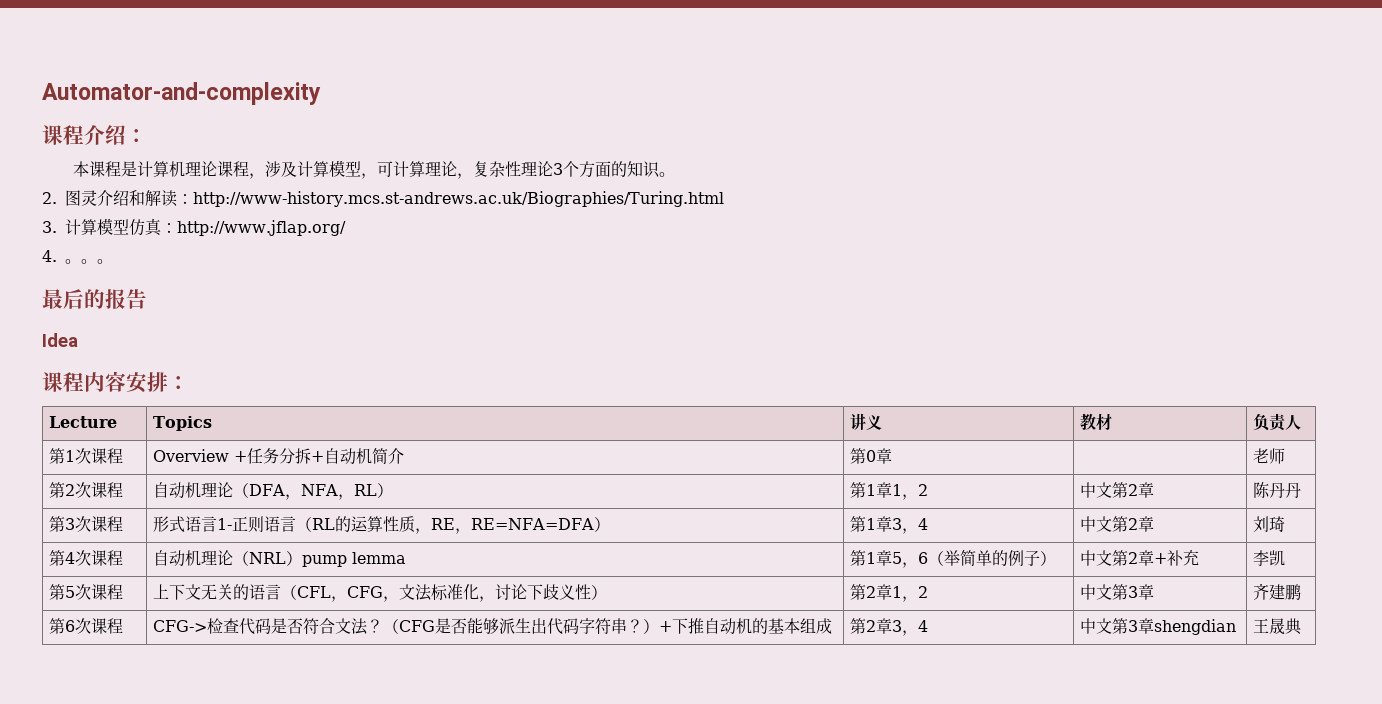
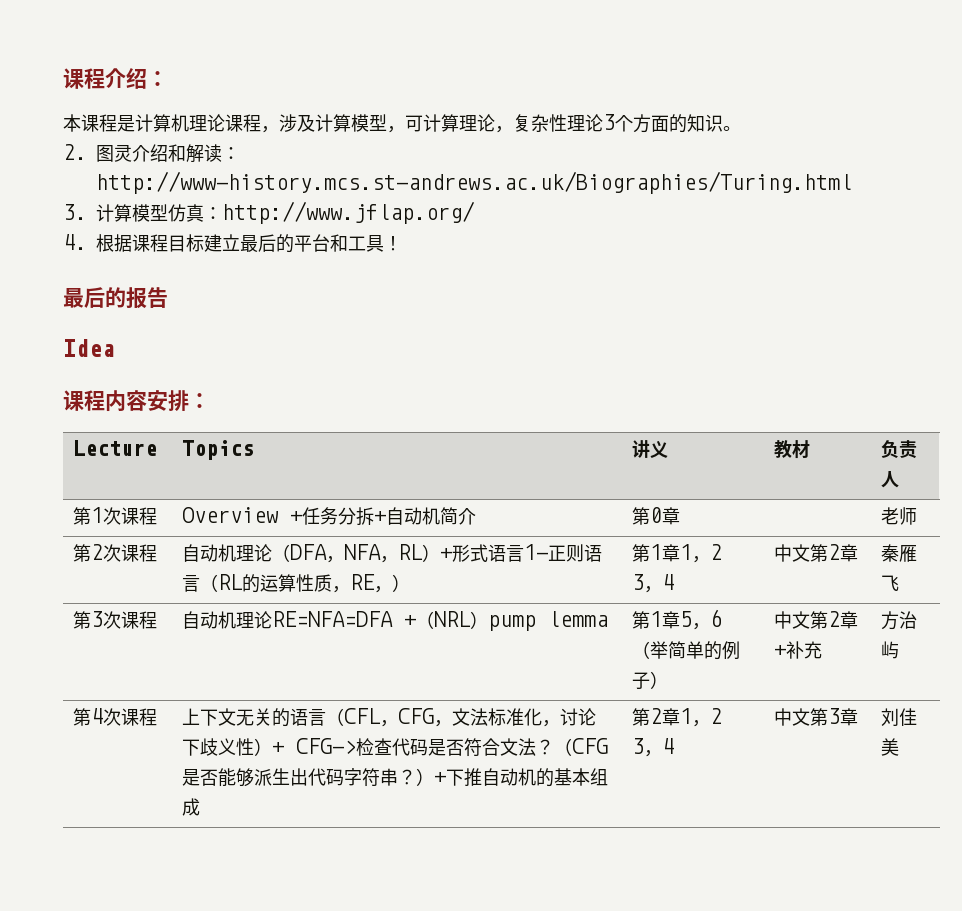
- Automator-and-complexity
- 4.。。。
+ 4.根据课程目标建立最后的平台和工具！
- 第2次课程 | 自动机理论（DFA，NFA，RL） | 第1章1，2 | 中文第2章 | 陈丹丹
- 第3次课程 | 形式语言1-正则语言（RL的运算性质，RE，RE=NFA=DFA） | 第1章3，4 | 中文第2章 | 刘琦
- 第4次课程 | 自动机理论（NRL）pump lemma | 第1章5，6（举简单的例子） | 中文第2章+补充 | 李凯
- 第5次课程 | 上下文无关的语言（CFL，CFG，文法标准化，讨论下歧义性） | 第2章1，2 | 中文第3章 | 齐建鹏
- 第6次课程 | CFG->检查代码是否符合文法？（CFG是否能够派生出代码字符串？）+下推自动机的基本组成 | 第2章3，4 | 中文第3章shengdian | 王晟典
+ 第2次课程 | 自动机理论（DFA，NFA，RL）+形式语言1-正则语言（RL的运算性质，RE，） | 第1章1，2 3，4 | 中文第2章 | 秦雁飞
+ 第3次课程 | 自动机理论RE=NFA=DFA +（NRL）pump lemma | 第1章5，6（举简单的例子） | 中文第2章+补充 | 方治屿
+ 第4次课程 | 上下文无关的语言（CFL，CFG，文法标准化，讨论下歧义性）+ CFG->检查代码是否符合文法？（CFG是否能够派生出代码字符串？）+下推自动机的基本组成 | 第2章1，2 3，4 | 中文第3章 | 刘佳美

